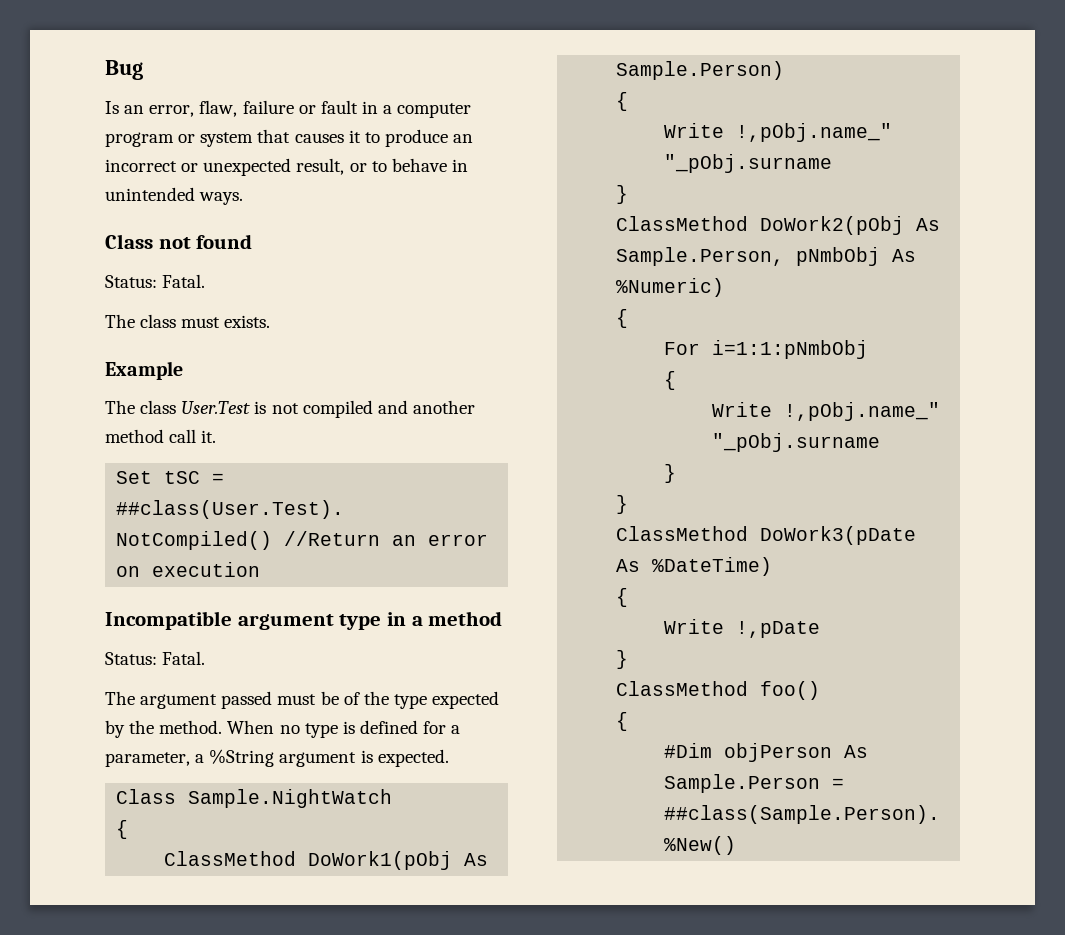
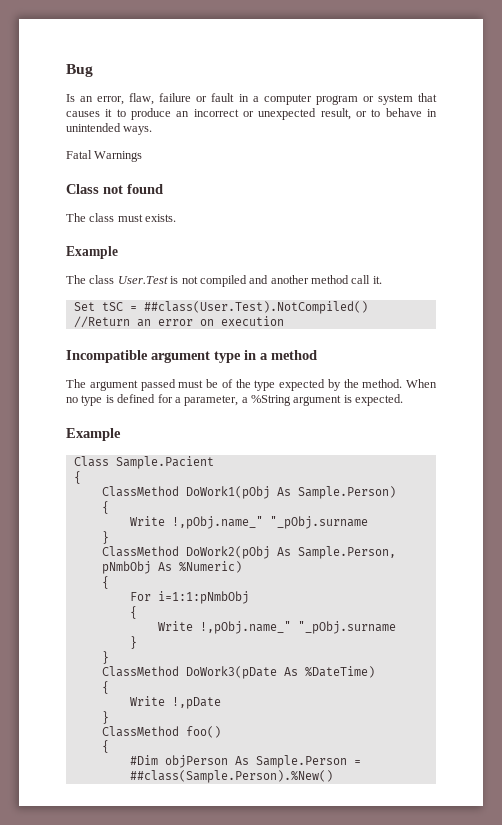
+ Fatal Warnings
  Class not found
- Status: Fatal.
  Incompatible argument type in a method
- Status: Fatal.
  When no type is defined for a parameter, a %String argument is expected.
- Class Sample.NightWatch
+ Example
+ Class Sample.Pacient

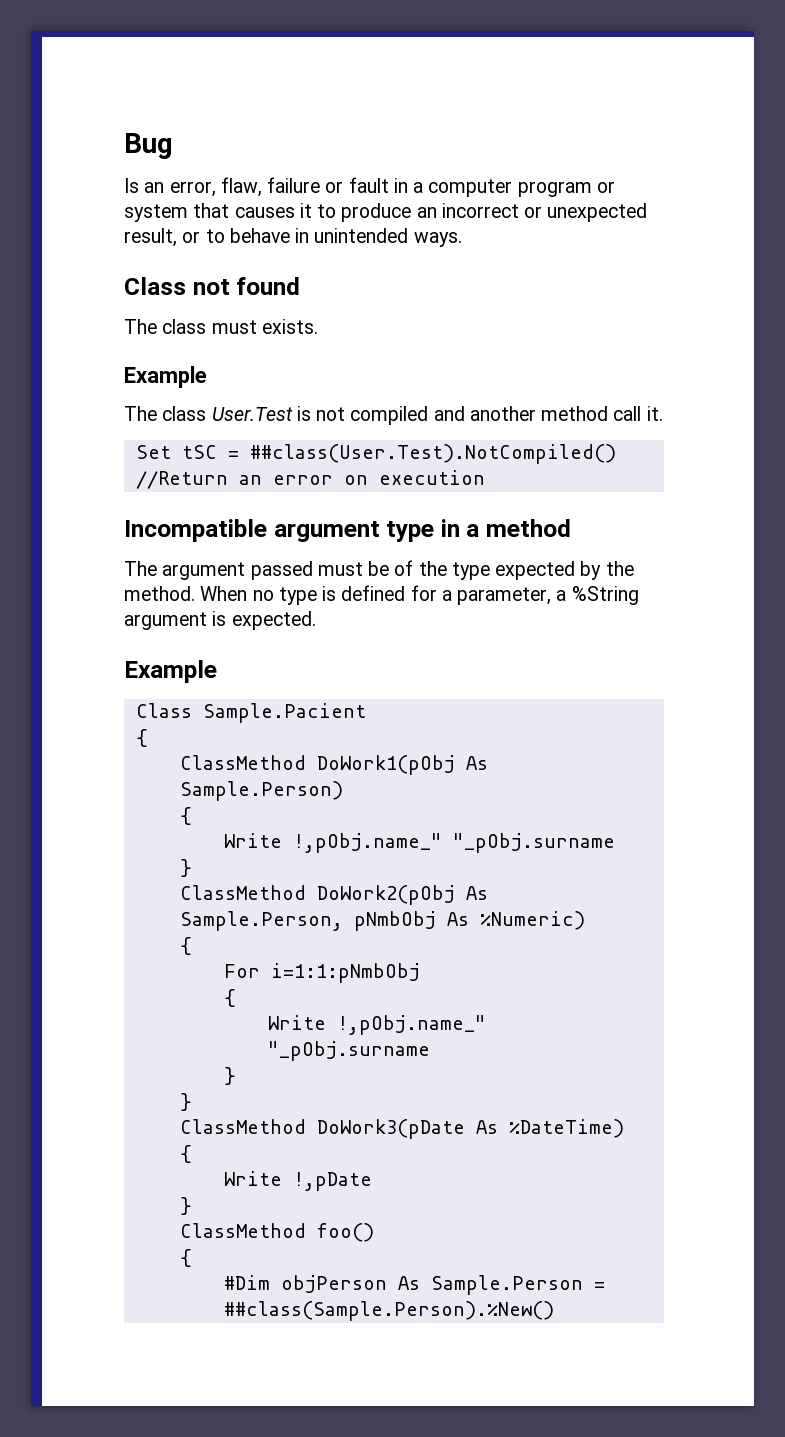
- Fatal Warnings

